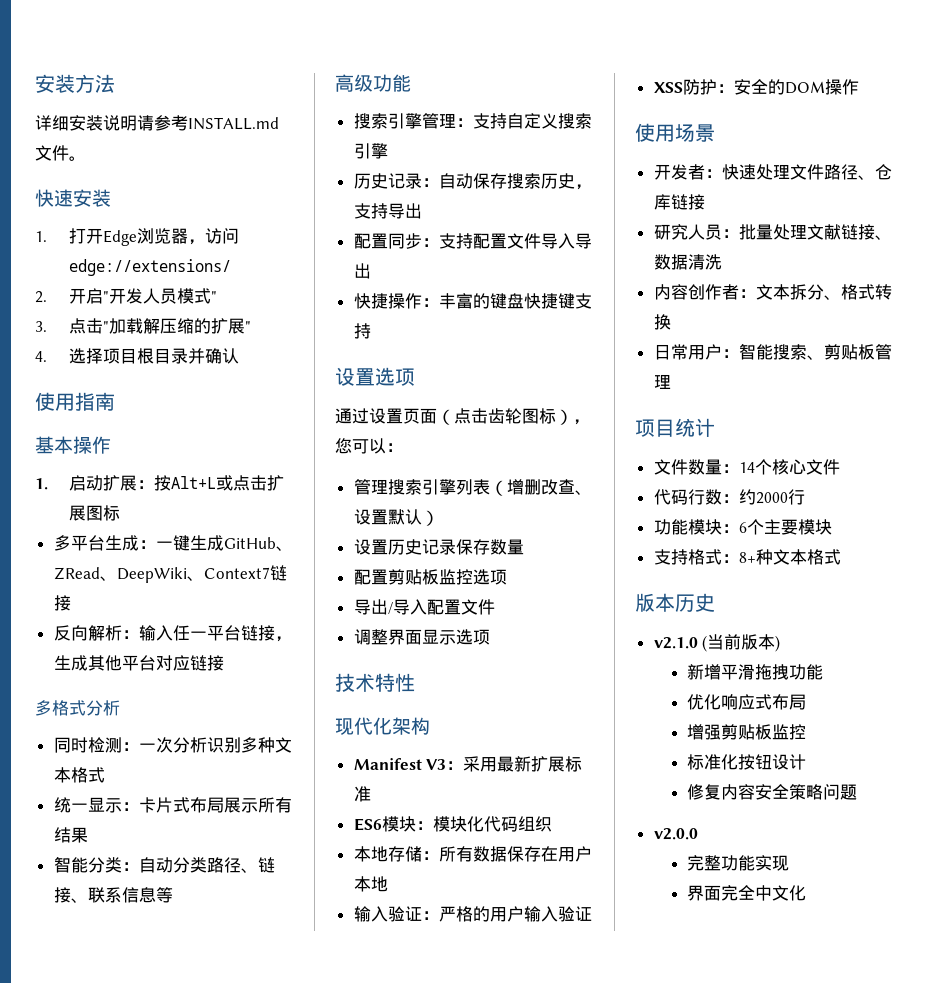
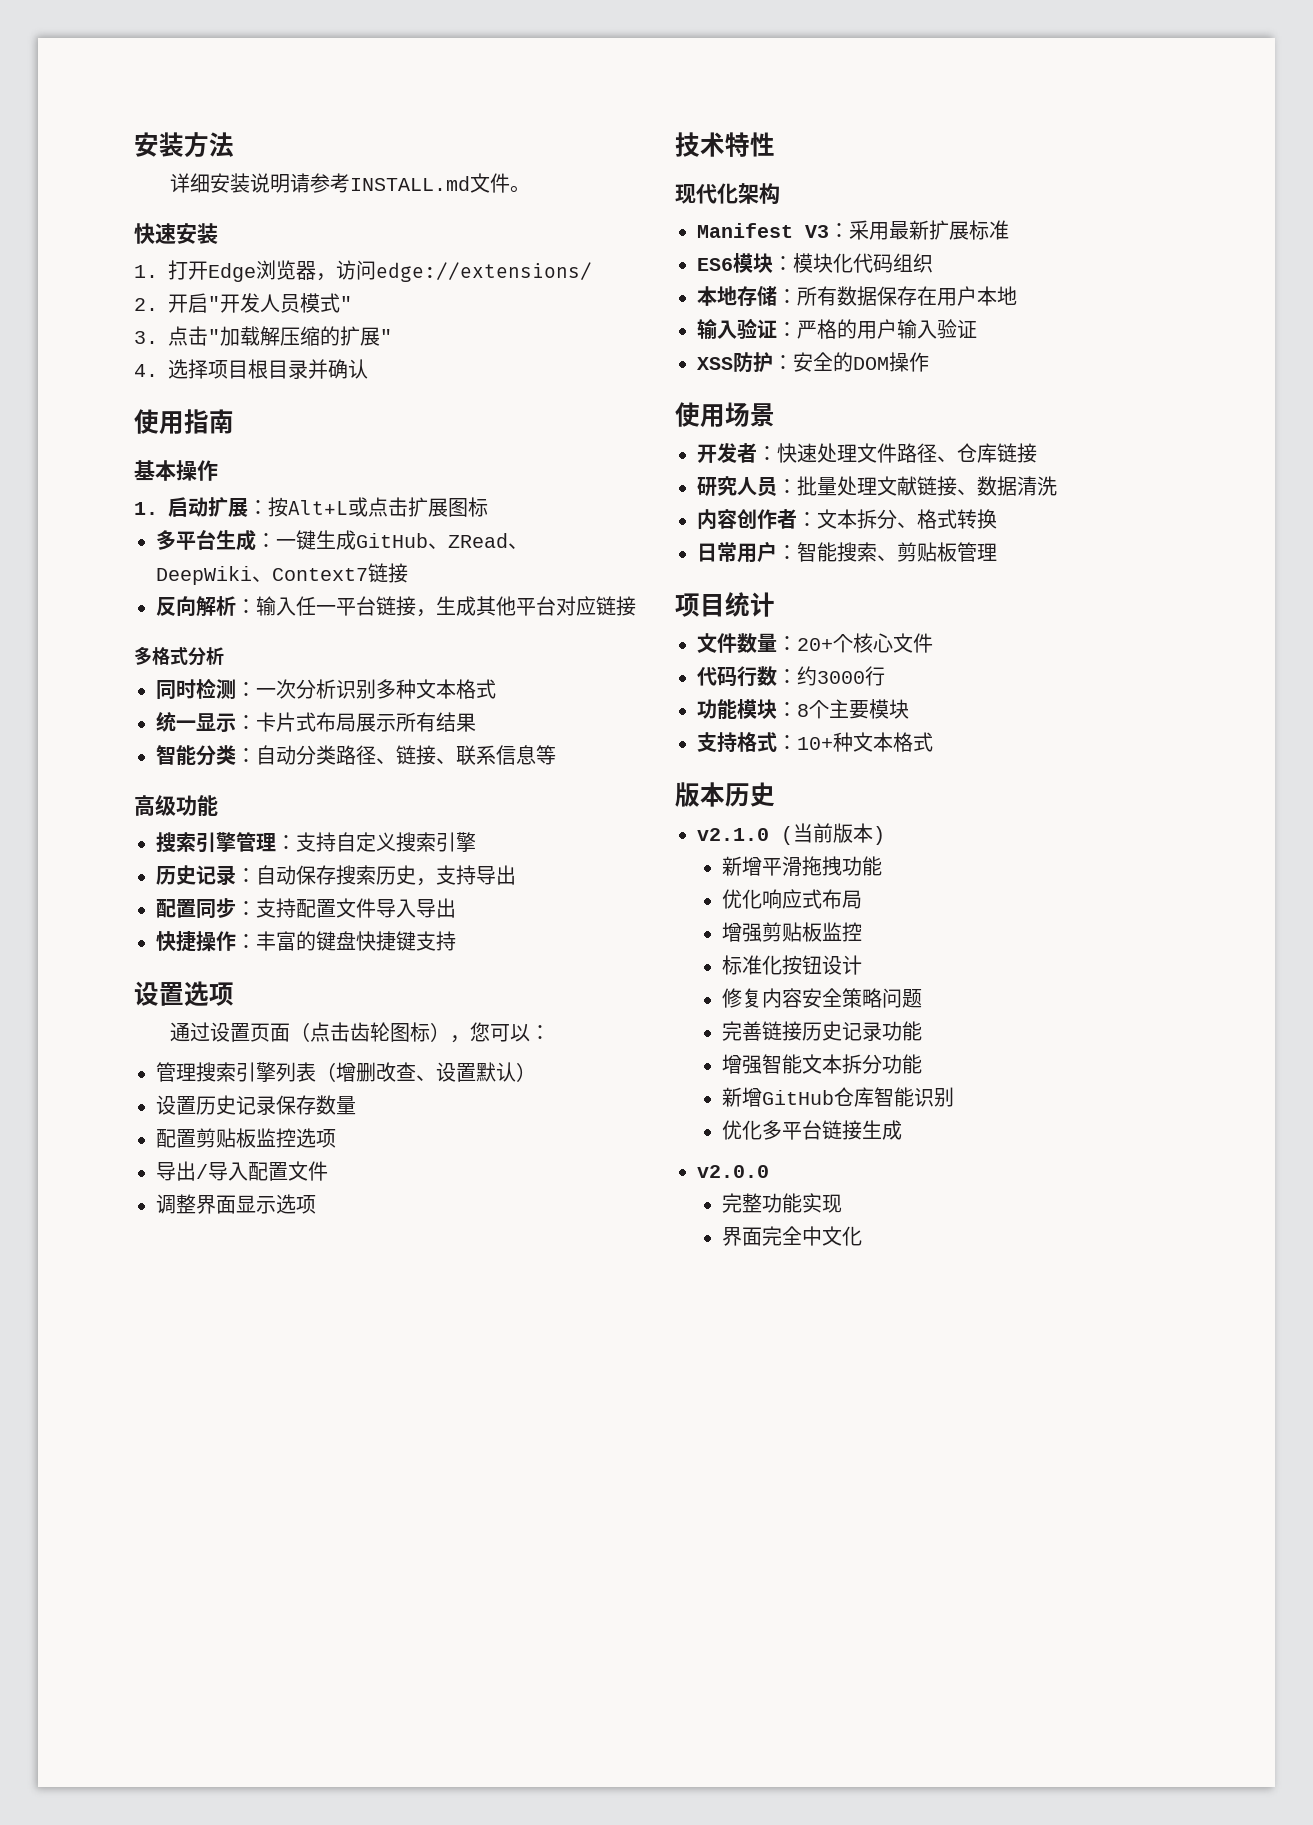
- 文件数量：14个核心文件
+ 文件数量：20+个核心文件
- 代码行数：约2000行
+ 代码行数：约3000行
- 功能模块：6个主要模块
+ 功能模块：8个主要模块
- 支持格式：8+种文本格式
+ 支持格式：10+种文本格式
+ 完善链接历史记录功能
+ 增强智能文本拆分功能
+ 新增GitHub仓库智能识别
+ 优化多平台链接生成

